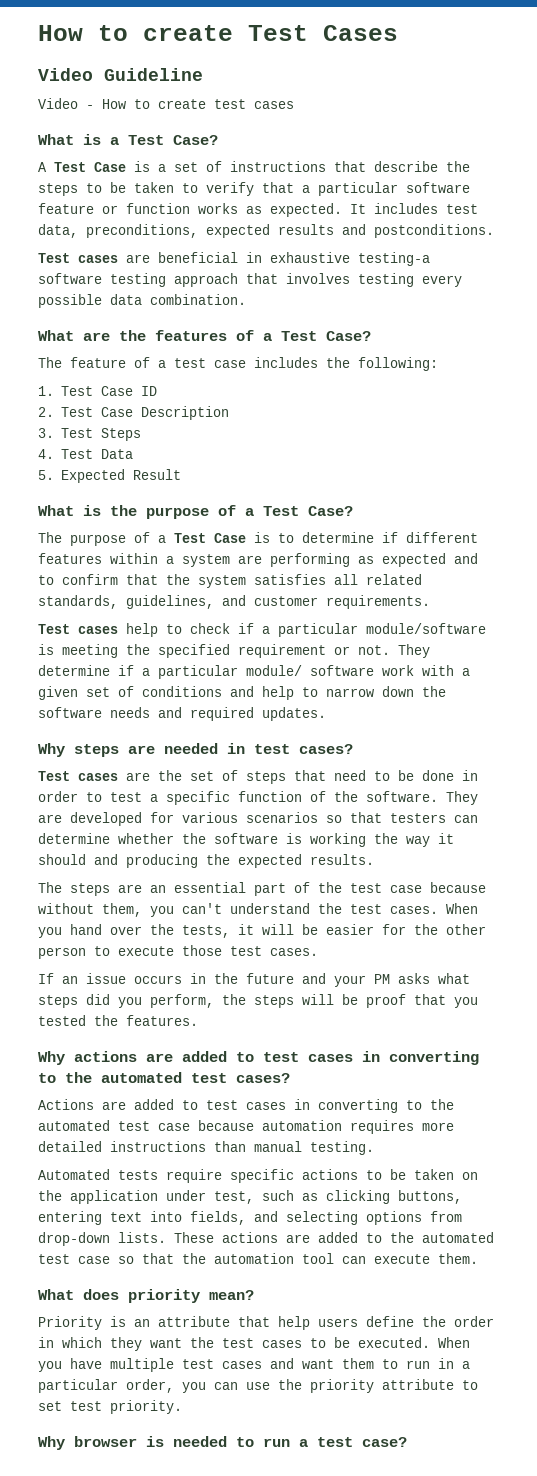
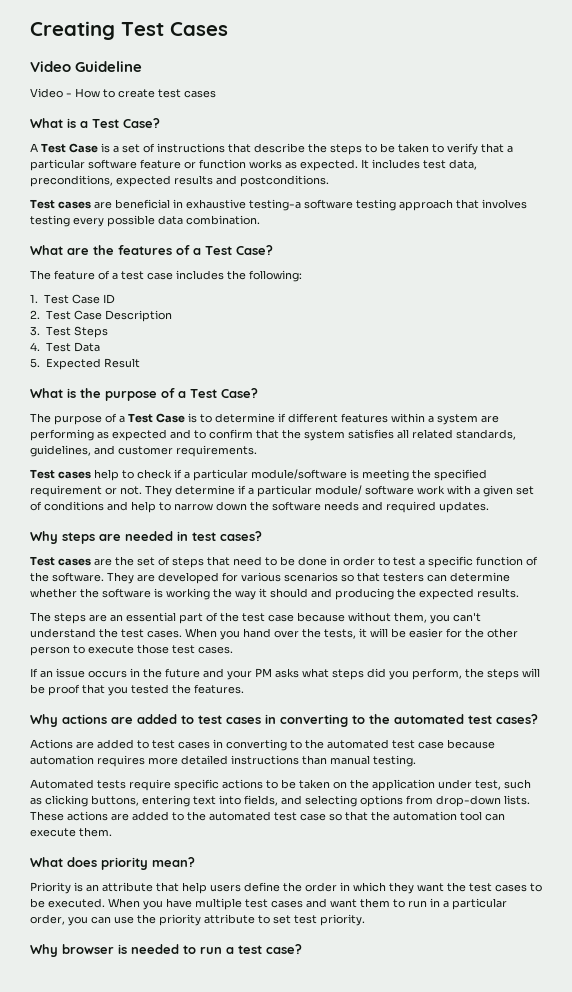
- How to create Test Cases
+ Creating Test Cases

